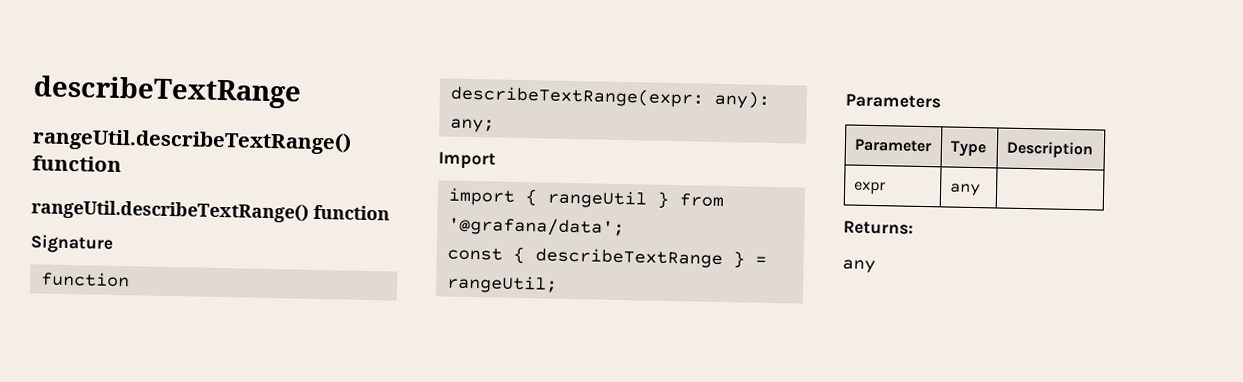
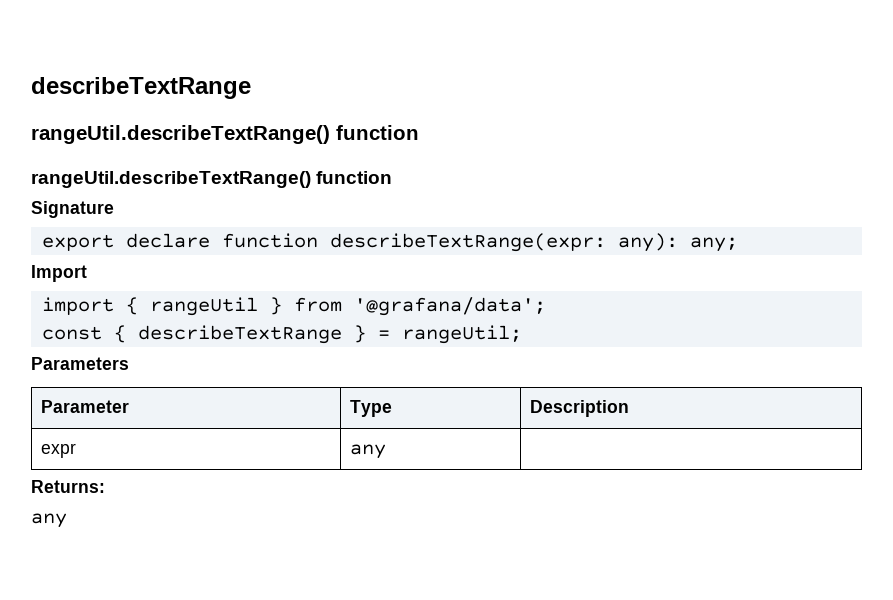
- function describeTextRange(expr: any): any;
+ export declare function describeTextRange(expr: any): any;

